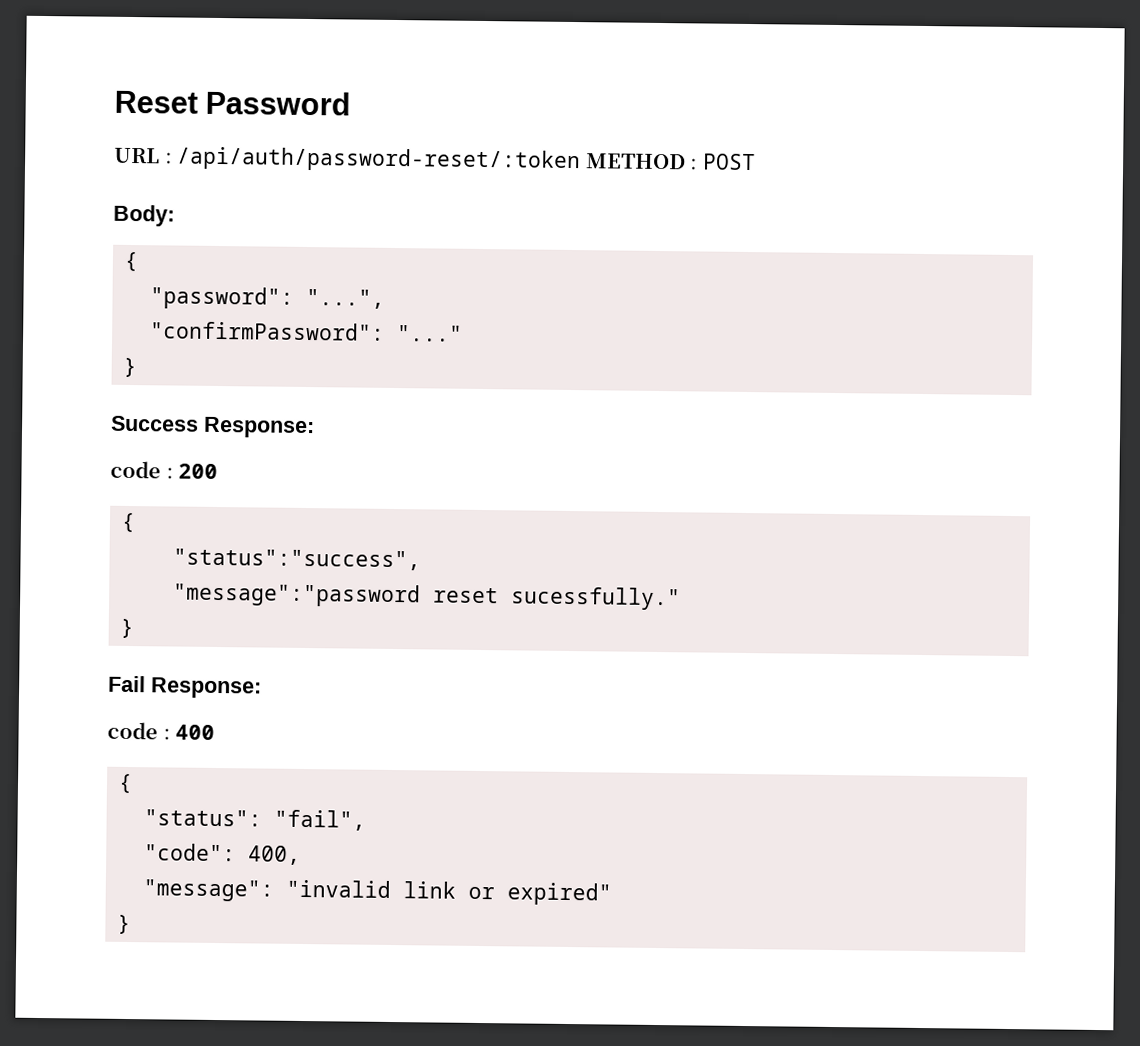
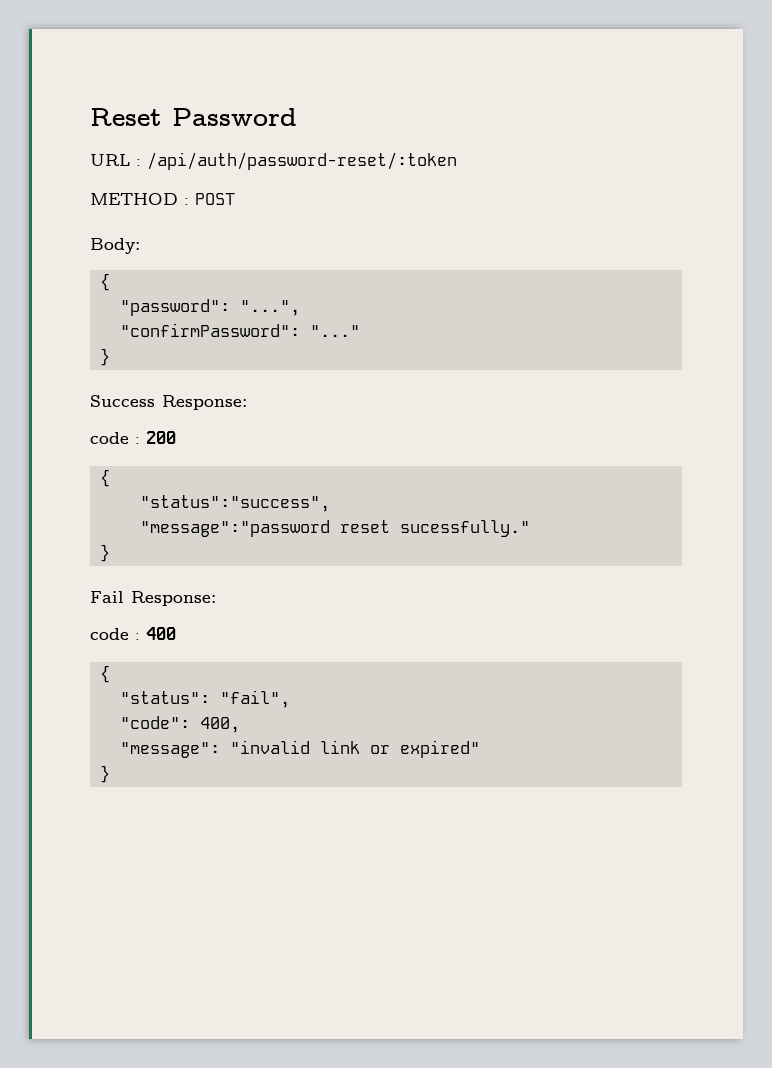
- URL : /api/auth/password-reset/:token METHOD : POST
+ URL : /api/auth/password-reset/:token
+ METHOD : POST

